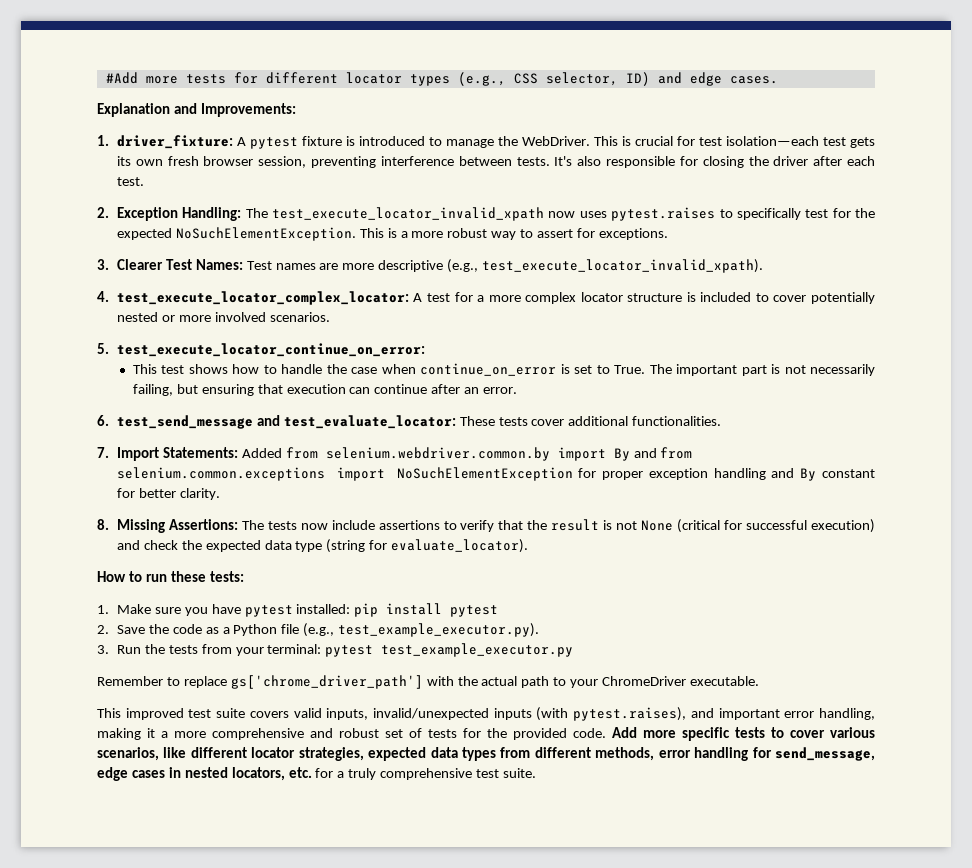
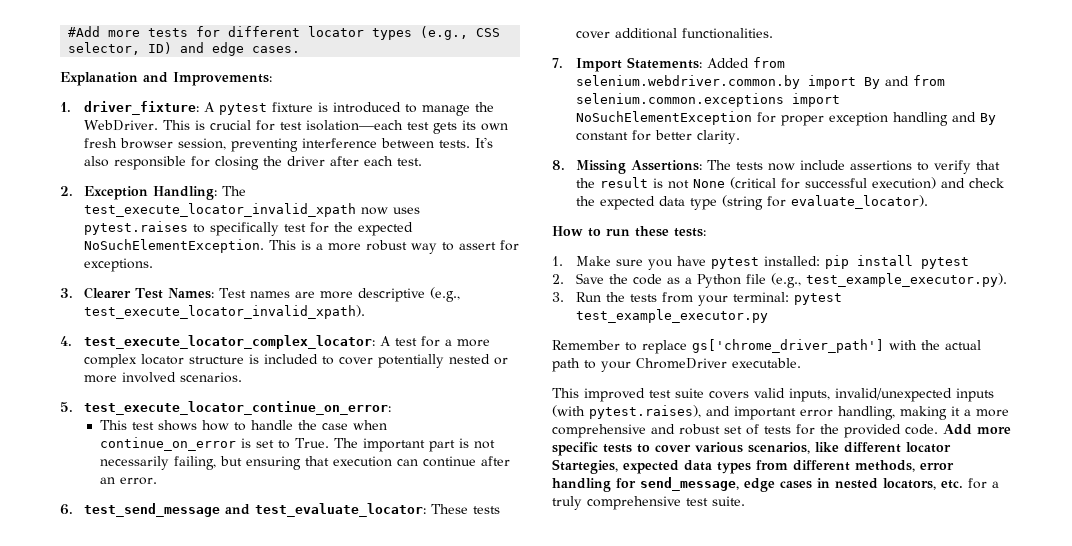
- Add more specific tests to cover various scenarios, like different locator strategies, expected data types from different methods, error handling for send_message, edge cases in nested locators, etc. for a truly comprehensive test suite.
+ Add more specific tests to cover various scenarios, like different locator Startegies, expected data types from different methods, error handling for send_message, edge cases in nested locators, etc. for a truly comprehensive test suite.

